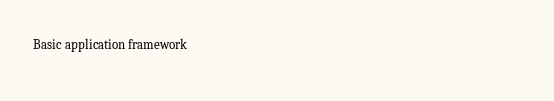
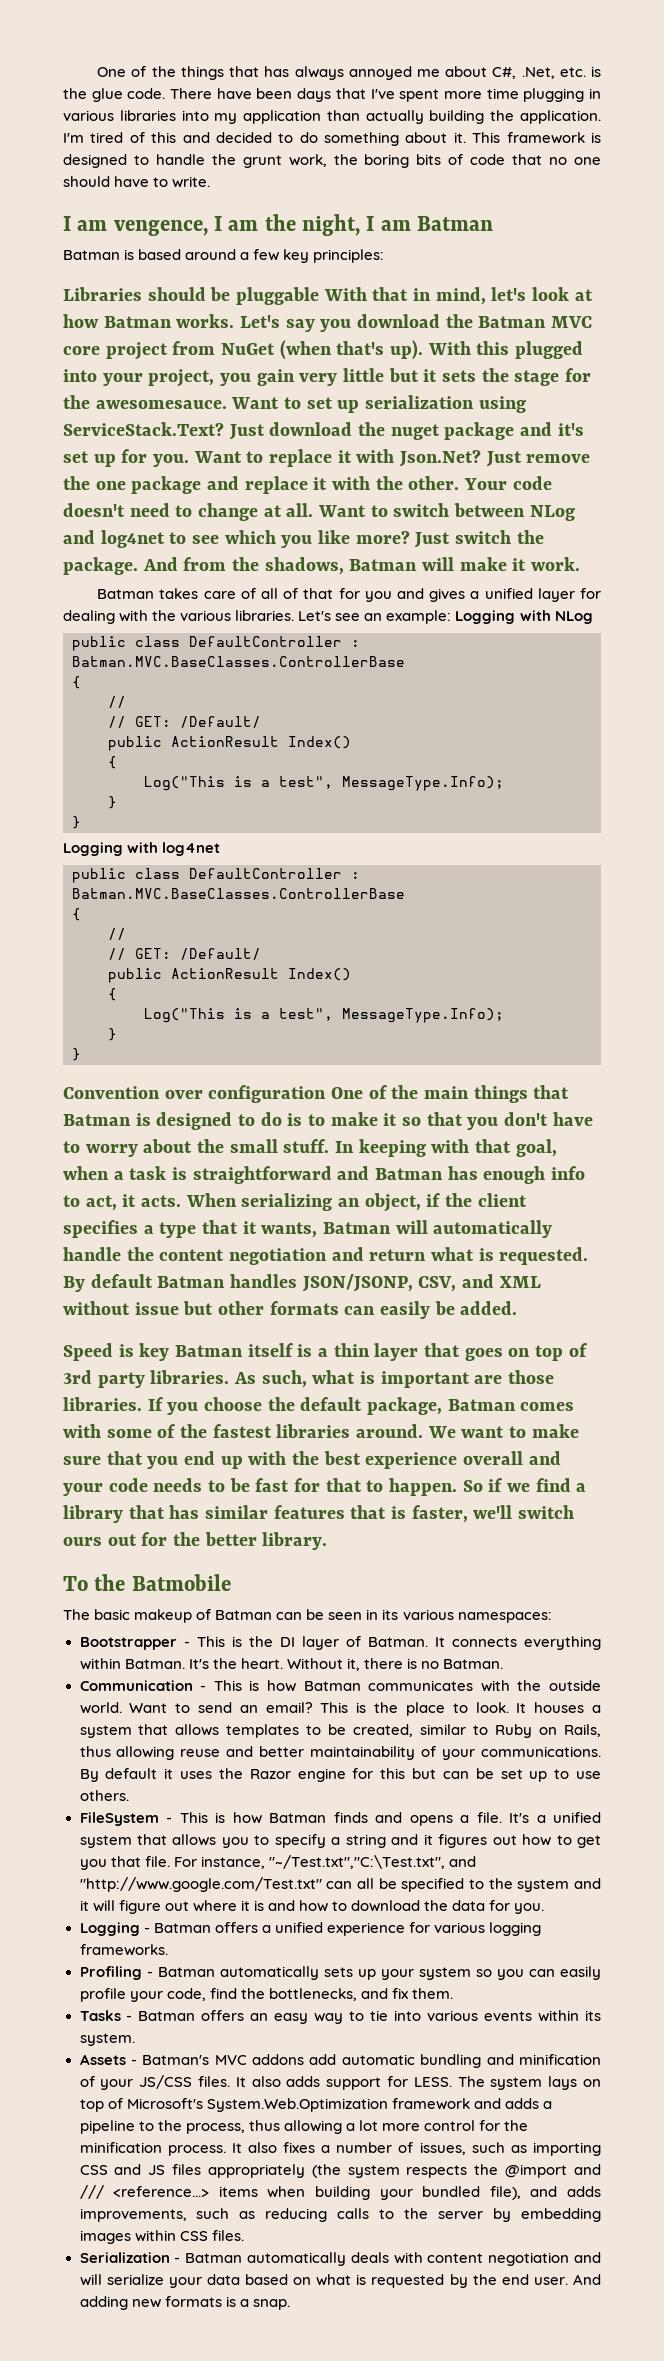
- Basic application framework
+ One of the things that has always annoyed me about C#, .Net, etc. is the glue code. There have been days that I've spent more time plugging in various libraries into my application than actually building the application. I'm tired of this and decided to do something about it. This framework is designed to handle the grunt work, the boring bits of code that no one should have to write.
+ I am vengence, I am the night, I am Batman
+ Batman is based around a few key principles:
+ Libraries should be pluggable With that in mind, let's look at how Batman works. Let's say you download the Batman MVC core project from NuGet (when that's up). With this plugged into your project, you gain very little but it sets the stage for the awesomesauce. Want to set up serialization using ServiceStack.Text? Just download the nuget package and it's set up for you. Want to replace it with Json.Net? Just remove the one package and replace it with the other. Your code doesn't need to change at all. Want to switch between NLog and log4net to see which you like more? Just switch the package. And from the shadows, Batman will make it work.
+ Batman takes care of all of that for you and gives a unified layer for dealing with the various libraries. Let's see an example: Logging with NLog
+ public class DefaultController : Batman.MVC.BaseClasses.ControllerBase
+ {
+ //
+ // GET: /Default/
+ public ActionResult Index()
+ {
+ Log("This is a test", MessageType.Info);
+ }
+ }
+ Logging with log4net
+ public class DefaultController : Batman.MVC.BaseClasses.ControllerBase
+ {
+ //
+ // GET: /Default/
+ public ActionResult Index()
+ {
+ Log("This is a test", MessageType.Info);
+ }
+ }
+ Convention over configuration One of the main things that Batman is designed to do is to make it so that you don't have to worry about the small stuff. In keeping with that goal, when a task is straightforward and Batman has enough info to act, it acts. When serializing an object, if the client specifies a type that it wants, Batman will automatically handle the content negotiation and return what is requested. By default Batman handles JSON/JSONP, CSV, and XML without issue but other formats can easily be added.
+ Speed is key Batman itself is a thin layer that goes on top of 3rd party libraries. As such, what is important are those libraries. If you choose the default package, Batman comes with some of the fastest libraries around. We want to make sure that you end up with the best experience overall and your code needs to be fast for that to happen. So if we find a library that has similar features that is faster, we'll switch ours out for the better library.
+ To the Batmobile
+ The basic makeup of Batman can be seen in its various namespaces:
+ Bootstrapper - This is the DI layer of Batman. It connects everything within Batman. It's the heart. Without it, there is no Batman.
+ Communication - This is how Batman communicates with the outside world. Want to send an email? This is the place to look. It houses a system that allows templates to be created, similar to Ruby on Rails, thus allowing reuse and better maintainability of your communications. By default it uses the Razor engine for this but can be set up to use others.
+ FileSystem - This is how Batman finds and opens a file. It's a unified system that allows you to specify a string and it figures out how to get you that file. For instance, "~/Test.txt","C:\Test.txt", and "http://www.google.com/Test.txt" can all be specified to the system and it will figure out where it is and how to download the data for you.
+ Logging - Batman offers a unified experience for various logging frameworks.
+ Profiling - Batman automatically sets up your system so you can easily profile your code, find the bottlenecks, and fix them.
+ Tasks - Batman offers an easy way to tie into various events within its system.
+ Assets - Batman's MVC addons add automatic bundling and minification of your JS/CSS files. It also adds support for LESS. The system lays on top of Microsoft's System.Web.Optimization framework and adds a pipeline to the process, thus allowing a lot more control for the minification process. It also fixes a number of issues, such as importing CSS and JS files appropriately (the system respects the @import and /// <reference...> items when building your bundled file), and adds improvements, such as reducing calls to the server by embedding images within CSS files.
+ Serialization - Batman automatically deals with content negotiation and will serialize your data based on what is requested by the end user. And adding new formats is a snap.

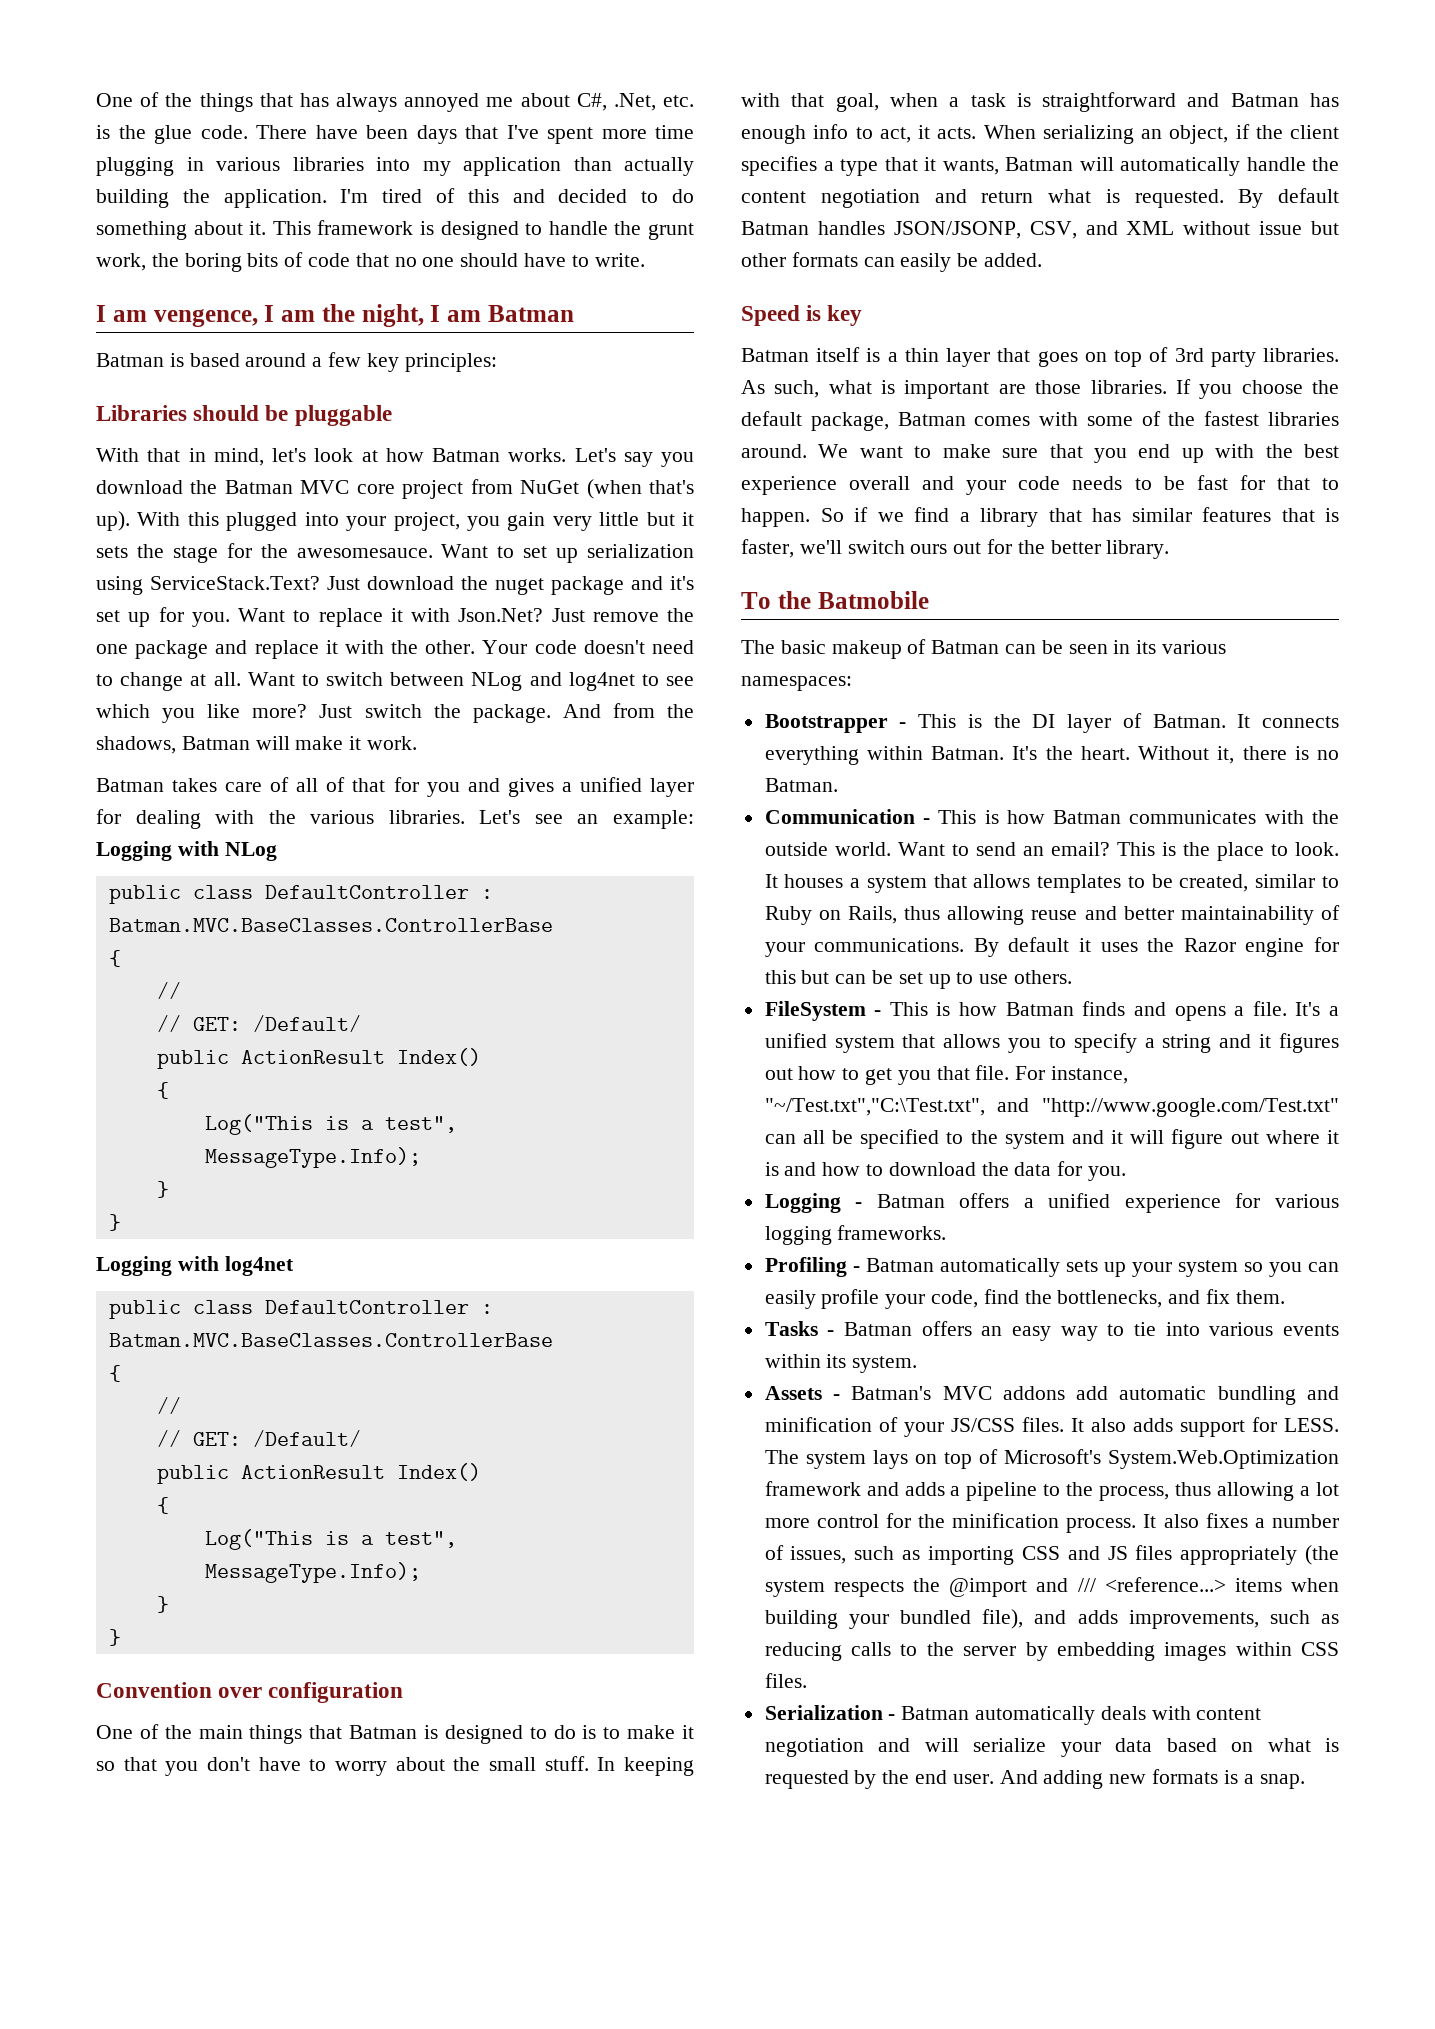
- Libraries should be pluggable With that in mind, let's look at how Batman works.
+ Libraries should be pluggable
+ With that in mind, let's look at how Batman works.
- Convention over configuration One of the main things that Batman is designed to do is to make it so that you don't have to worry about the small stuff.
+ Convention over configuration
+ One of the main things that Batman is designed to do is to make it so that you don't have to worry about the small stuff.
- Speed is key Batman itself is a thin layer that goes on top of 3rd party libraries.
+ Speed is key
+ Batman itself is a thin layer that goes on top of 3rd party libraries.

